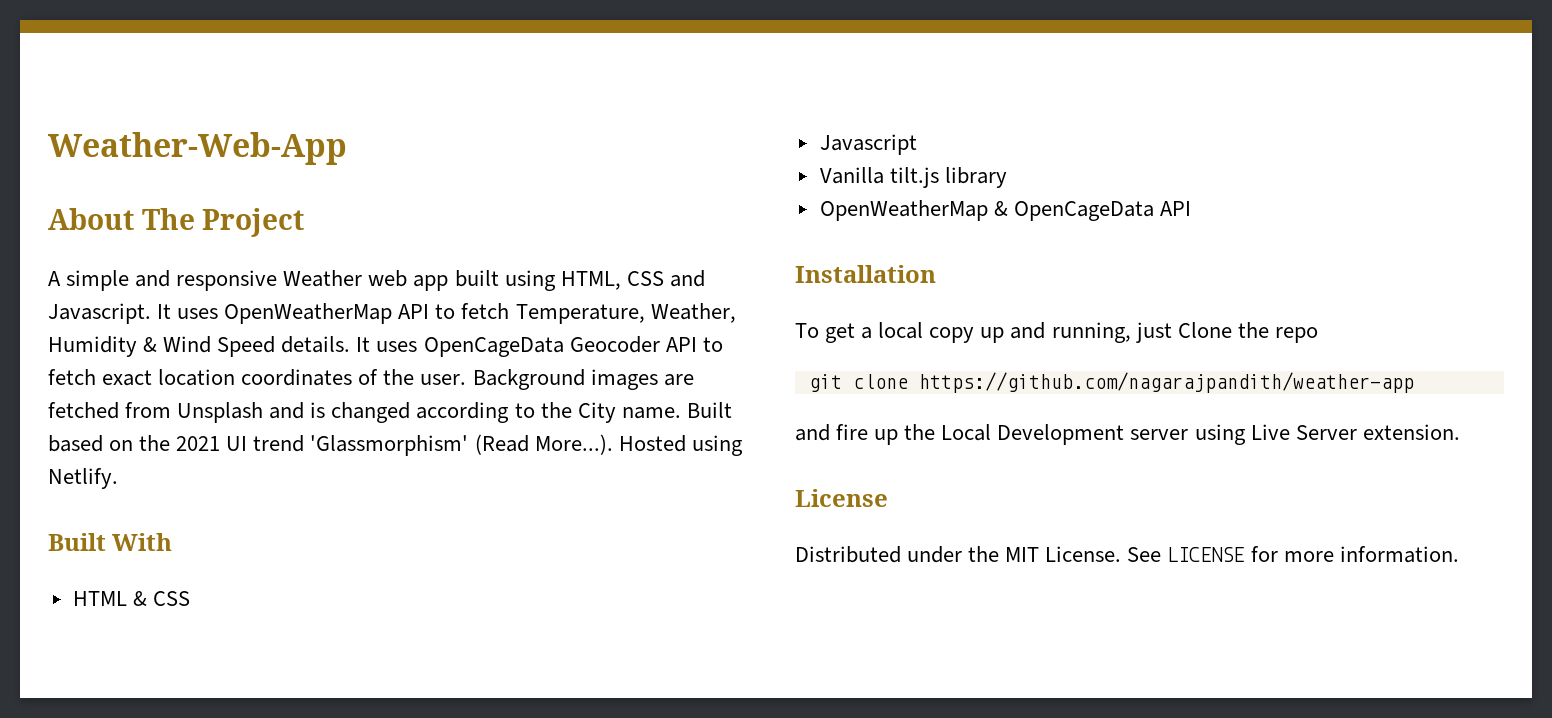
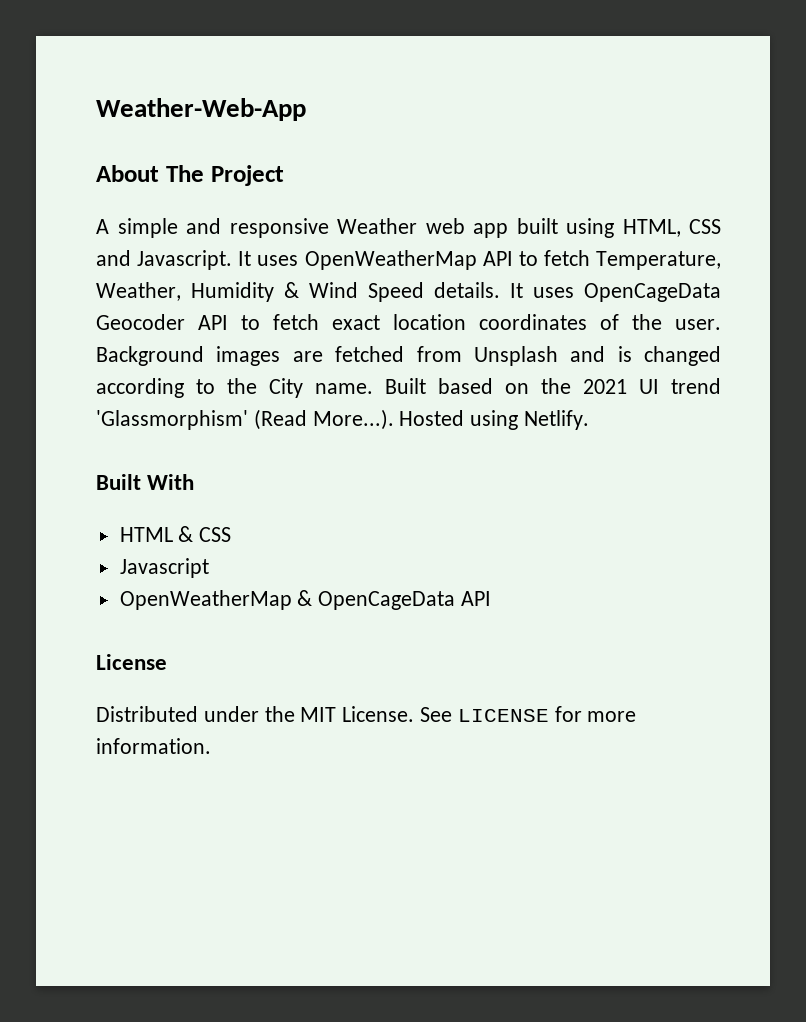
- Vanilla tilt.js library
- Installation
- To get a local copy up and running, just Clone the repo
- git clone https://github.com/nagarajpandith/weather-app
- and fire up the Local Development server using Live Server extension.

